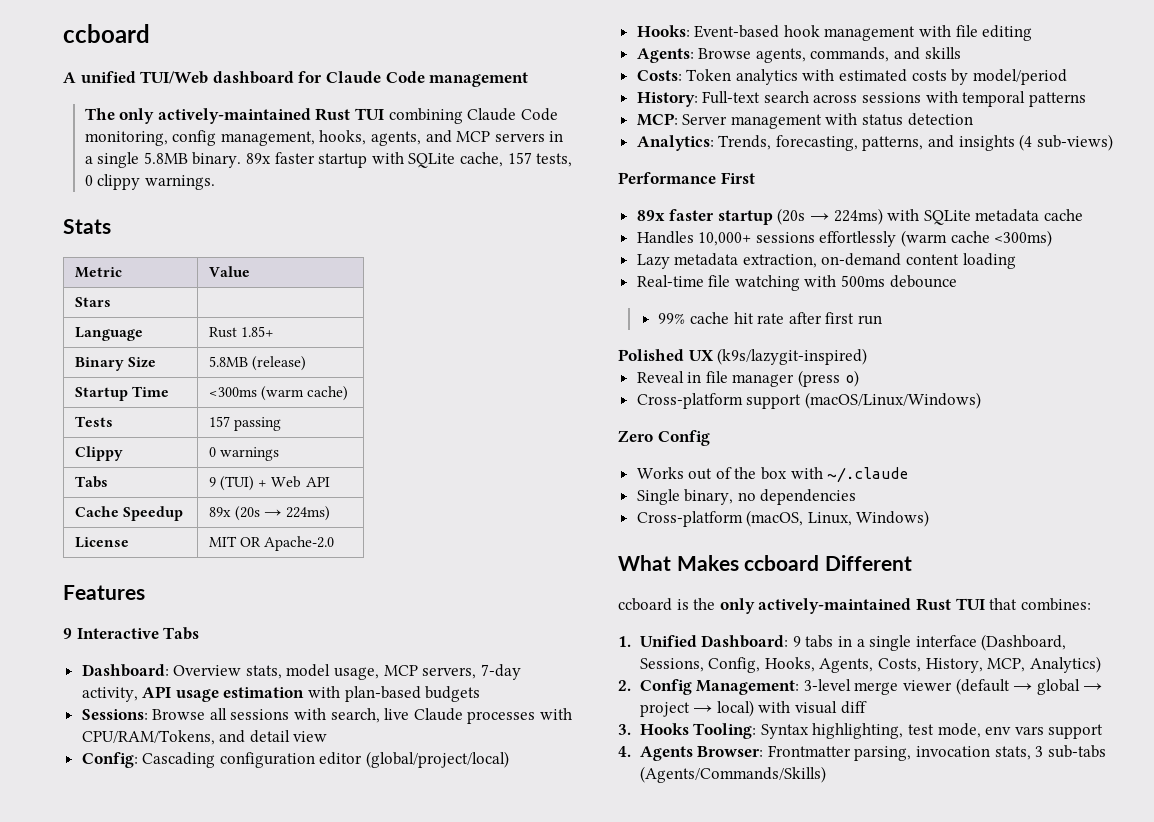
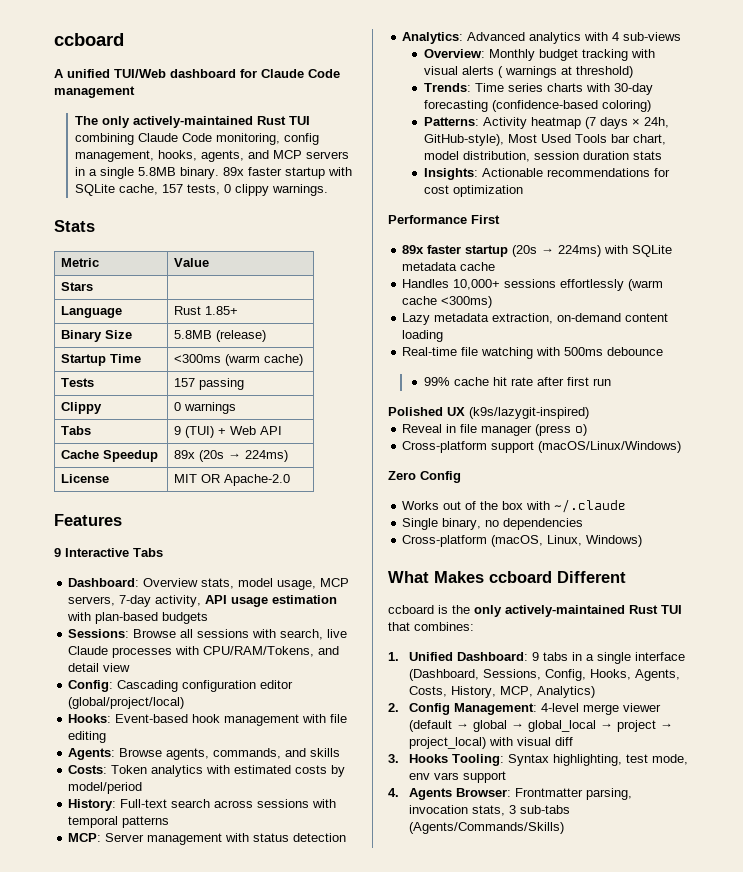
- Analytics: Trends, forecasting, patterns, and insights (4 sub-views)
+ Analytics: Advanced analytics with 4 sub-views
+ Overview: Monthly budget tracking with visual alerts ( warnings at threshold)
+ Trends: Time series charts with 30-day forecasting (confidence-based coloring)
+ Patterns: Activity heatmap (7 days × 24h, GitHub-style), Most Used Tools bar chart, model distribution, session duration stats
+ Insights: Actionable recommendations for cost optimization
- 2. Config Management: 3-level merge viewer (default → global → project → local) with visual diff
+ 2. Config Management: 4-level merge viewer (default → global → global_local → project → project_local) with visual diff

